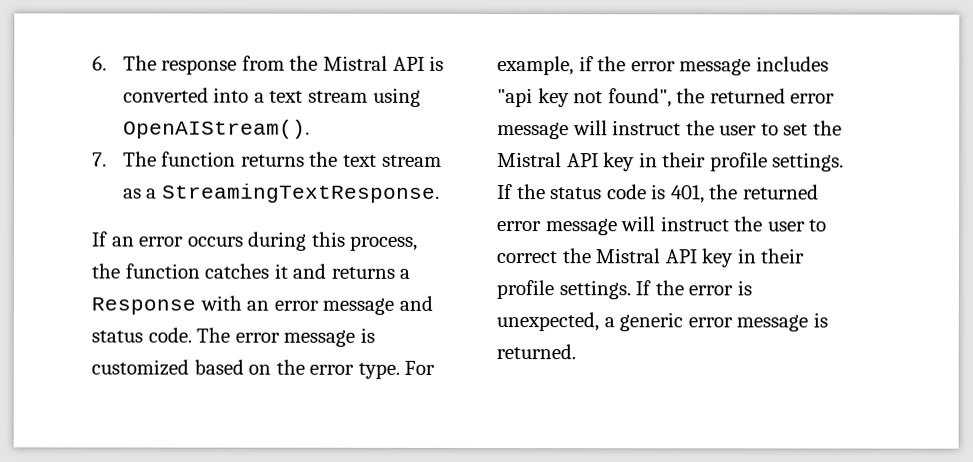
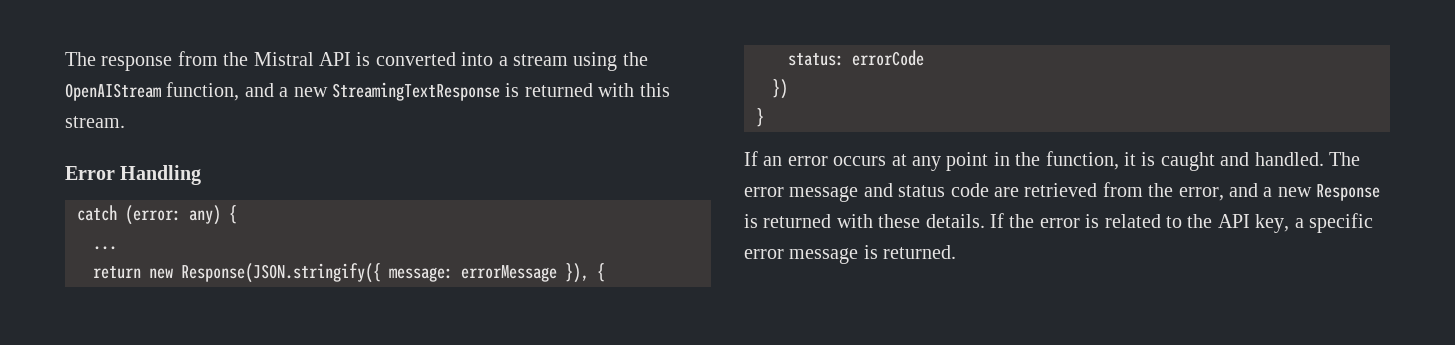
- 6. The response from the Mistral API is converted into a text stream using OpenAIStream().
- 7. The function returns the text stream as a StreamingTextResponse.
- If an error occurs during this process, the function catches it and returns a Response with an error message and status code. The error message is customized based on the error type. For example, if the error message includes "api key not found", the returned error message will instruct the user to set the Mistral API key in their profile settings. If the status code is 401, the returned error message will instruct the user to correct the Mistral API key in their profile settings. If the error is unexpected, a generic error message is returned.
+ The response from the Mistral API is converted into a stream using the OpenAIStream function, and a new StreamingTextResponse is returned with this stream.
+ Error Handling
+ catch (error: any) {
+ ...
+ return new Response(JSON.stringify({ message: errorMessage }), {
+ status: errorCode
+ })
+ }
+ If an error occurs at any point in the function, it is caught and handled. The error message and status code are retrieved from the error, and a new Response is returned with these details. If the error is related to the API key, a specific error message is returned.

